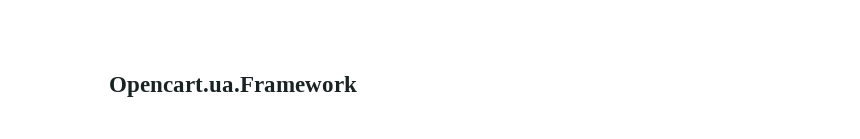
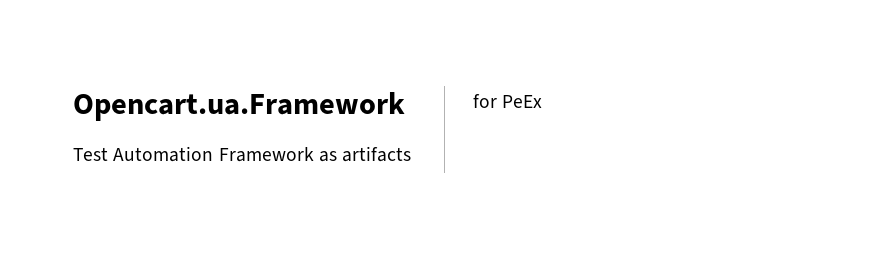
+ Test Automation Framework as artifacts for PeEx

